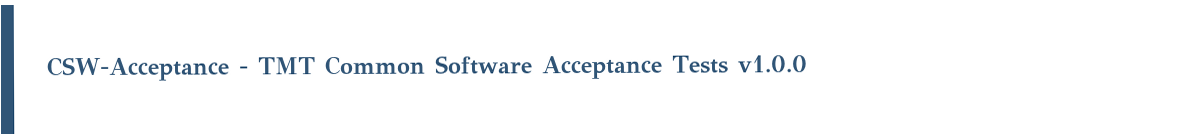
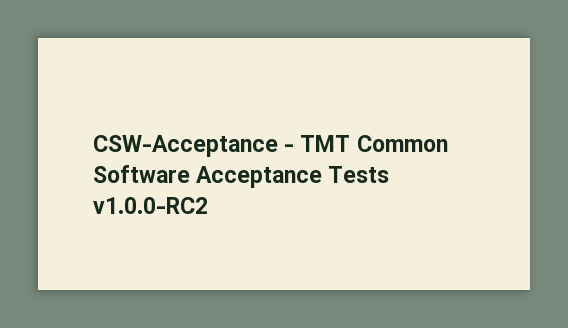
- CSW-Acceptance - TMT Common Software Acceptance Tests v1.0.0
+ CSW-Acceptance - TMT Common Software Acceptance Tests v1.0.0-RC2

